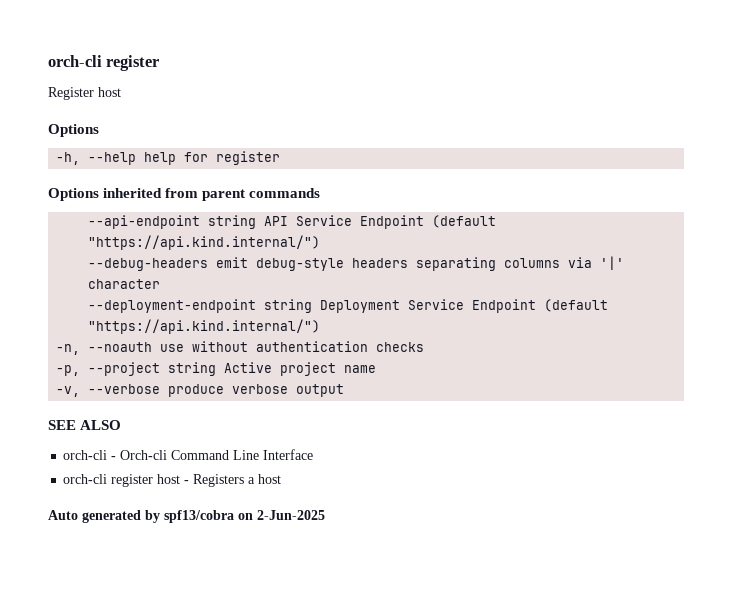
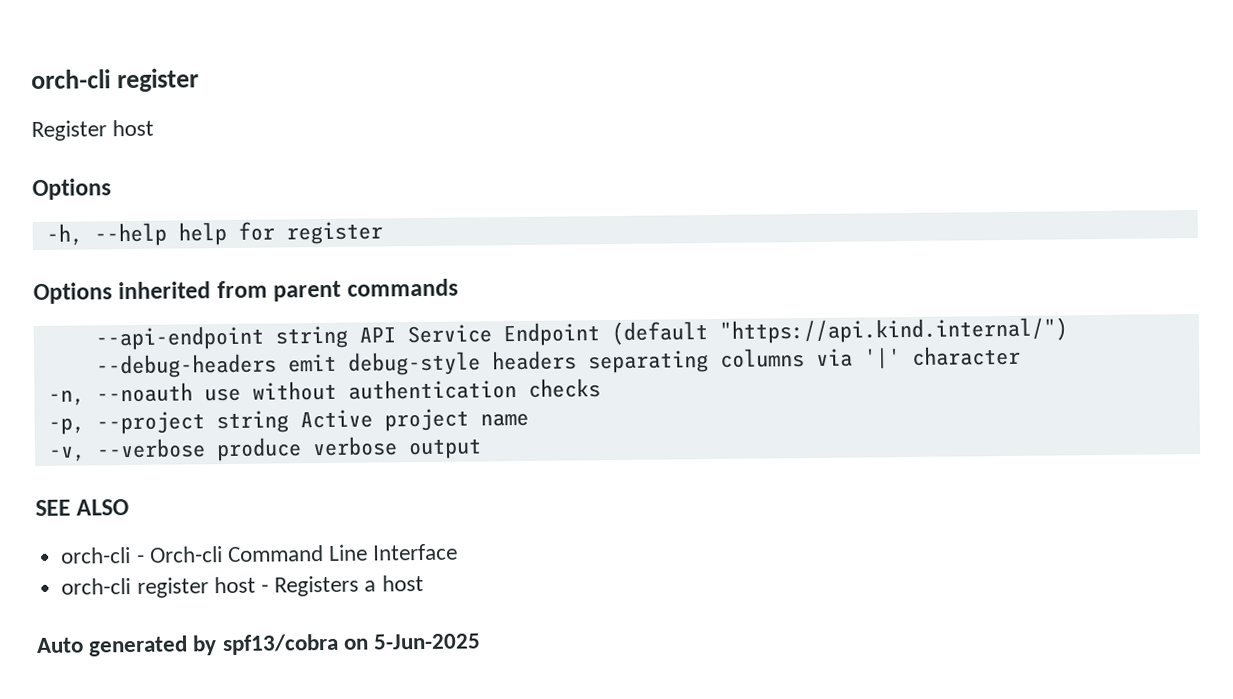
- --deployment-endpoint string Deployment Service Endpoint (default "https://api.kind.internal/")
- Auto generated by spf13/cobra on 2-Jun-2025
+ Auto generated by spf13/cobra on 5-Jun-2025

